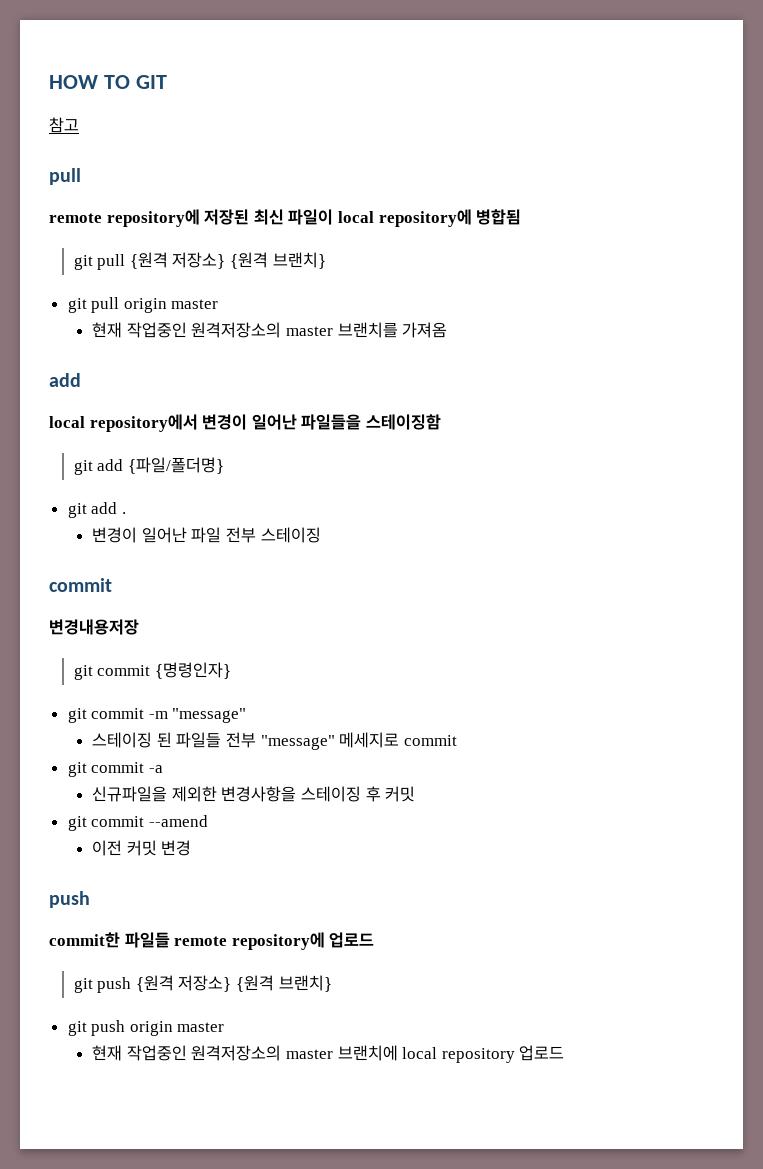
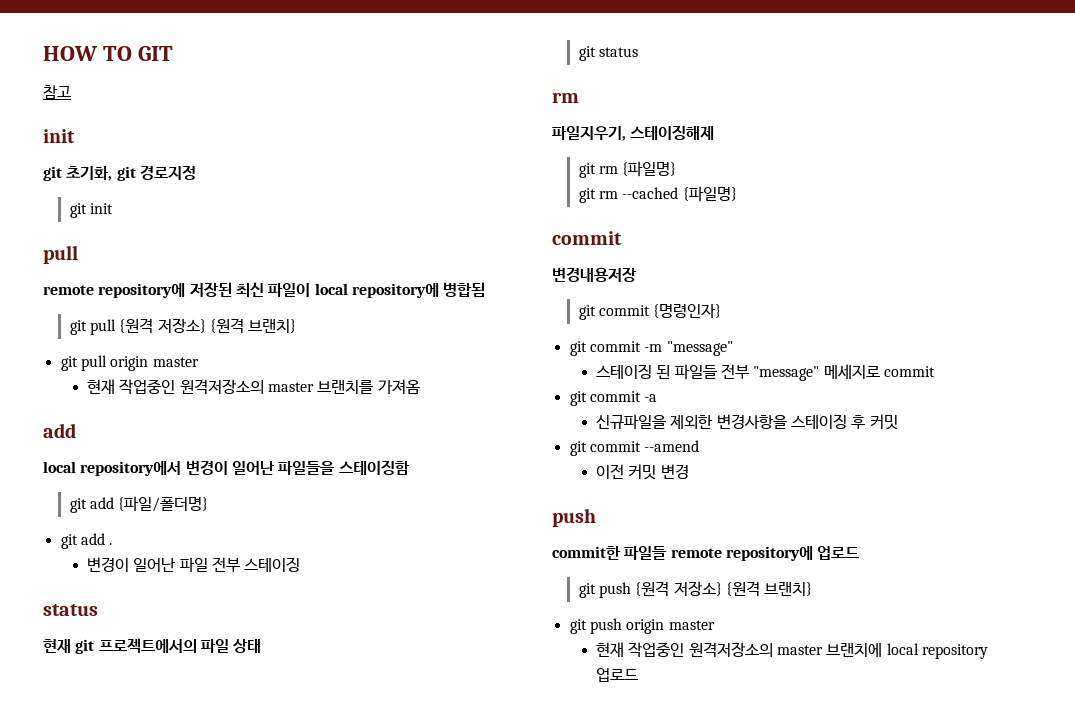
  참고
+ init
+ git 초기화, git 경로지정
+ git init
  변경이 일어난 파일 전부 스테이징
+ status
+ 현재 git 프로젝트에서의 파일 상태
+ git status
+ rm
+ 파일지우기, 스테이징해제
+ git rm {파일명}
+ git rm --cached {파일명}

